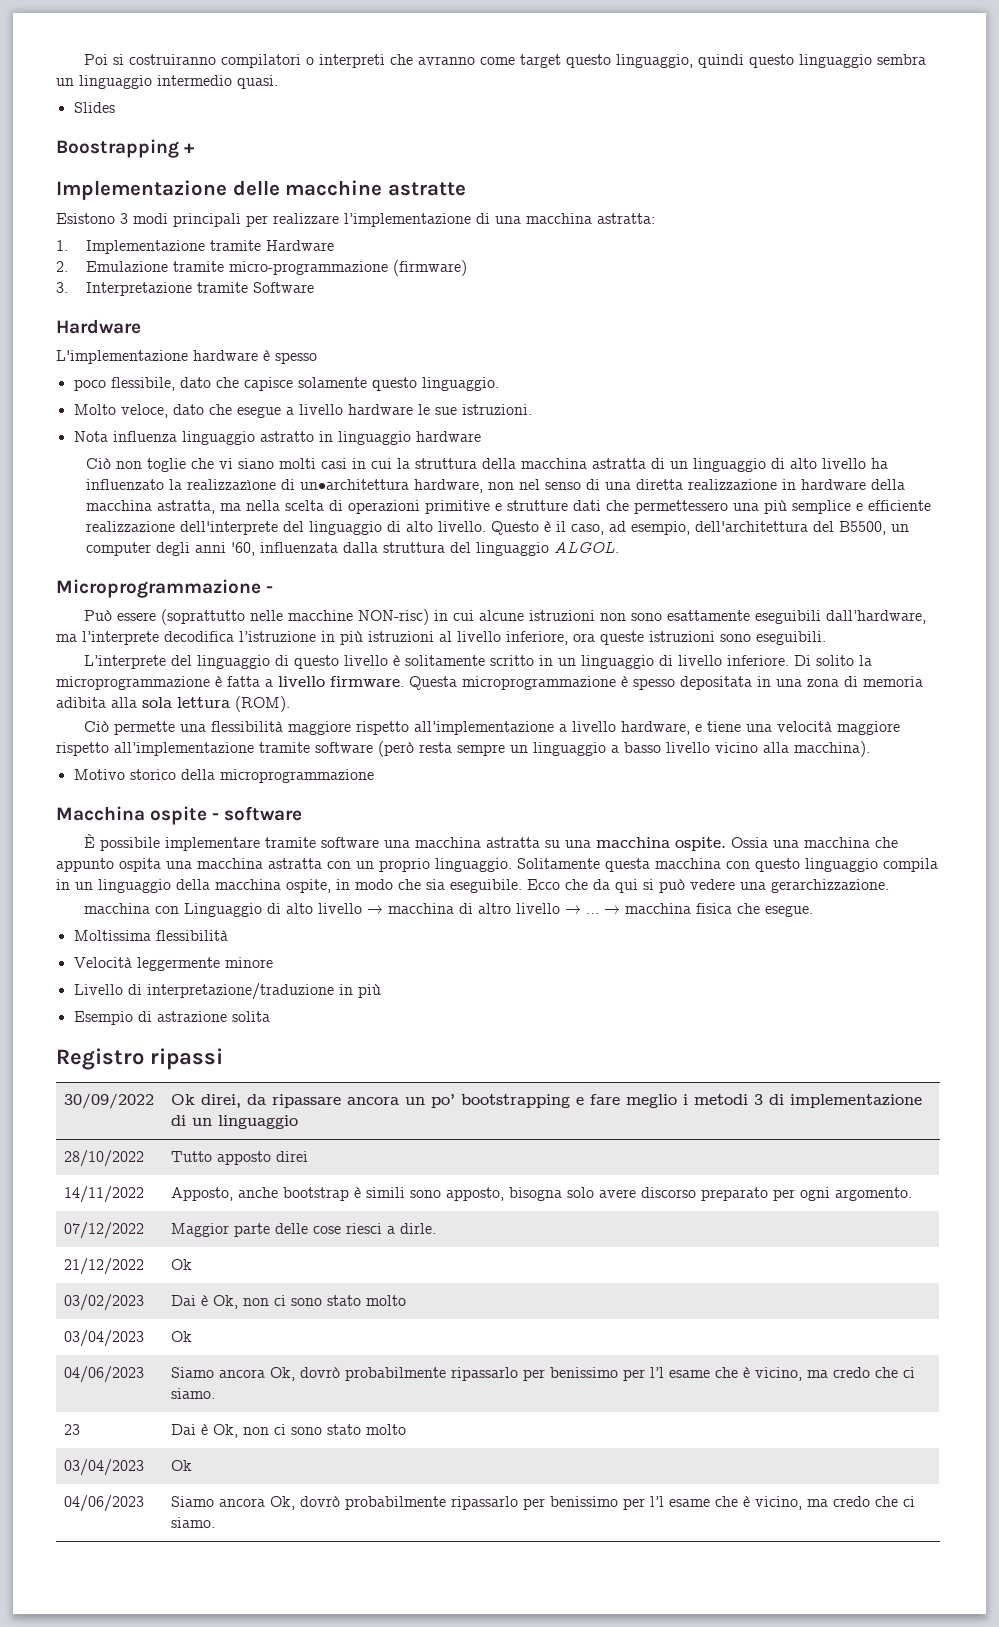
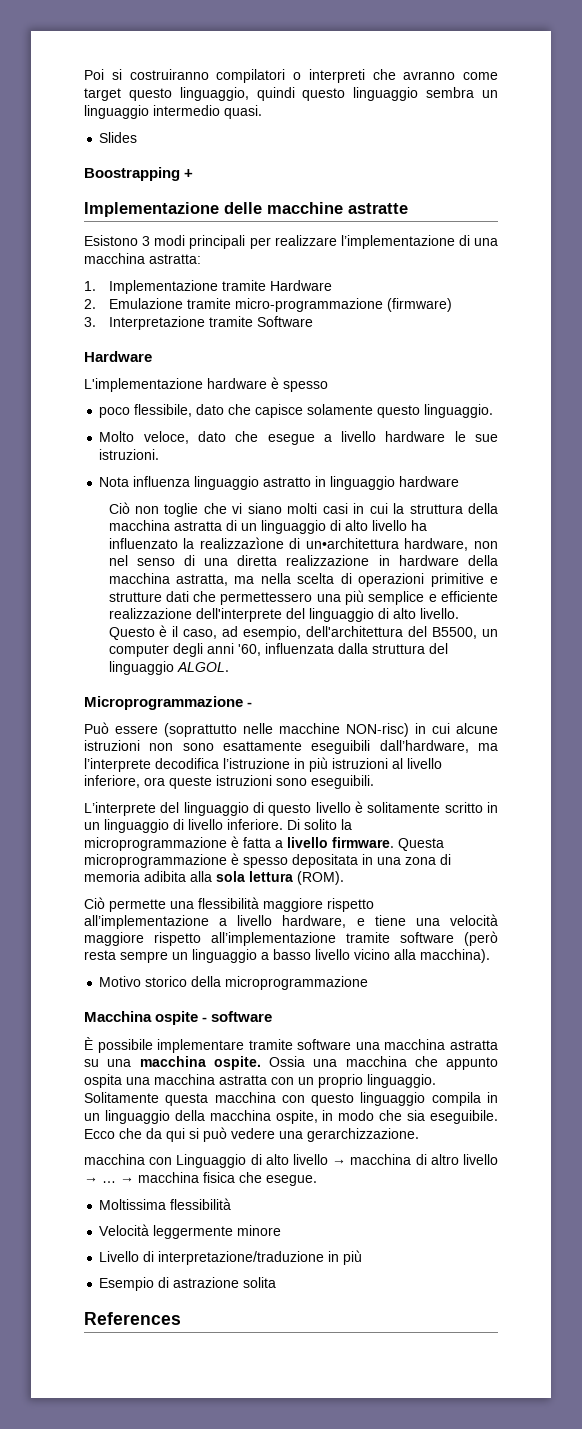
- Registro ripassi
- 30/09/2022 | Ok direi, da ripassare ancora un po’ bootstrapping e fare meglio i metodi 3 di implementazione di un linguaggio
- 28/10/2022 | Tutto apposto direi
- 14/11/2022 | Apposto, anche bootstrap è simili sono apposto, bisogna solo avere discorso preparato per ogni argomento.
- 07/12/2022 | Maggior parte delle cose riesci a dirle.
- 21/12/2022 | Ok
- 03/02/2023 | Dai è Ok, non ci sono stato molto
- 03/04/2023 | Ok
- 04/06/2023 | Siamo ancora Ok, dovrò probabilmente ripassarlo per benissimo per l’l esame che è vicino, ma credo che ci siamo.
- 23 | Dai è Ok, non ci sono stato molto
- 03/04/2023 | Ok
- 04/06/2023 | Siamo ancora Ok, dovrò probabilmente ripassarlo per benissimo per l’l esame che è vicino, ma credo che ci siamo.
+ References

